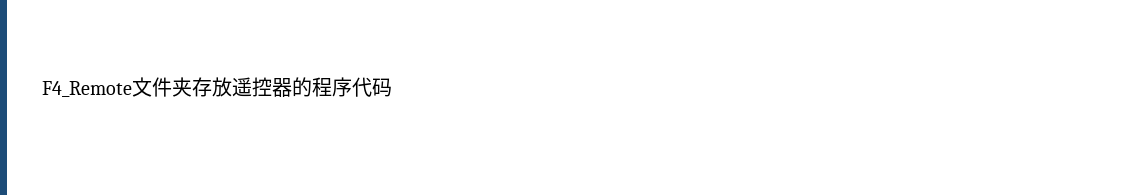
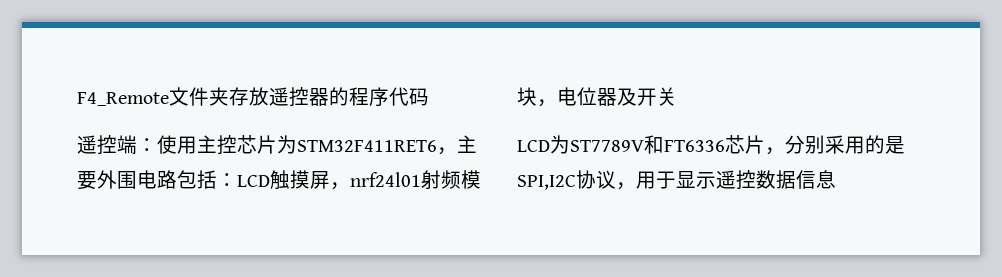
+ 遥控端：使用主控芯片为STM32F411RET6，主要外围电路包括：LCD触摸屏，nrf24l01射频模块，电位器及开关
+ LCD为ST7789V和FT6336芯片，分别采用的是SPI,I2C协议，用于显示遥控数据信息

